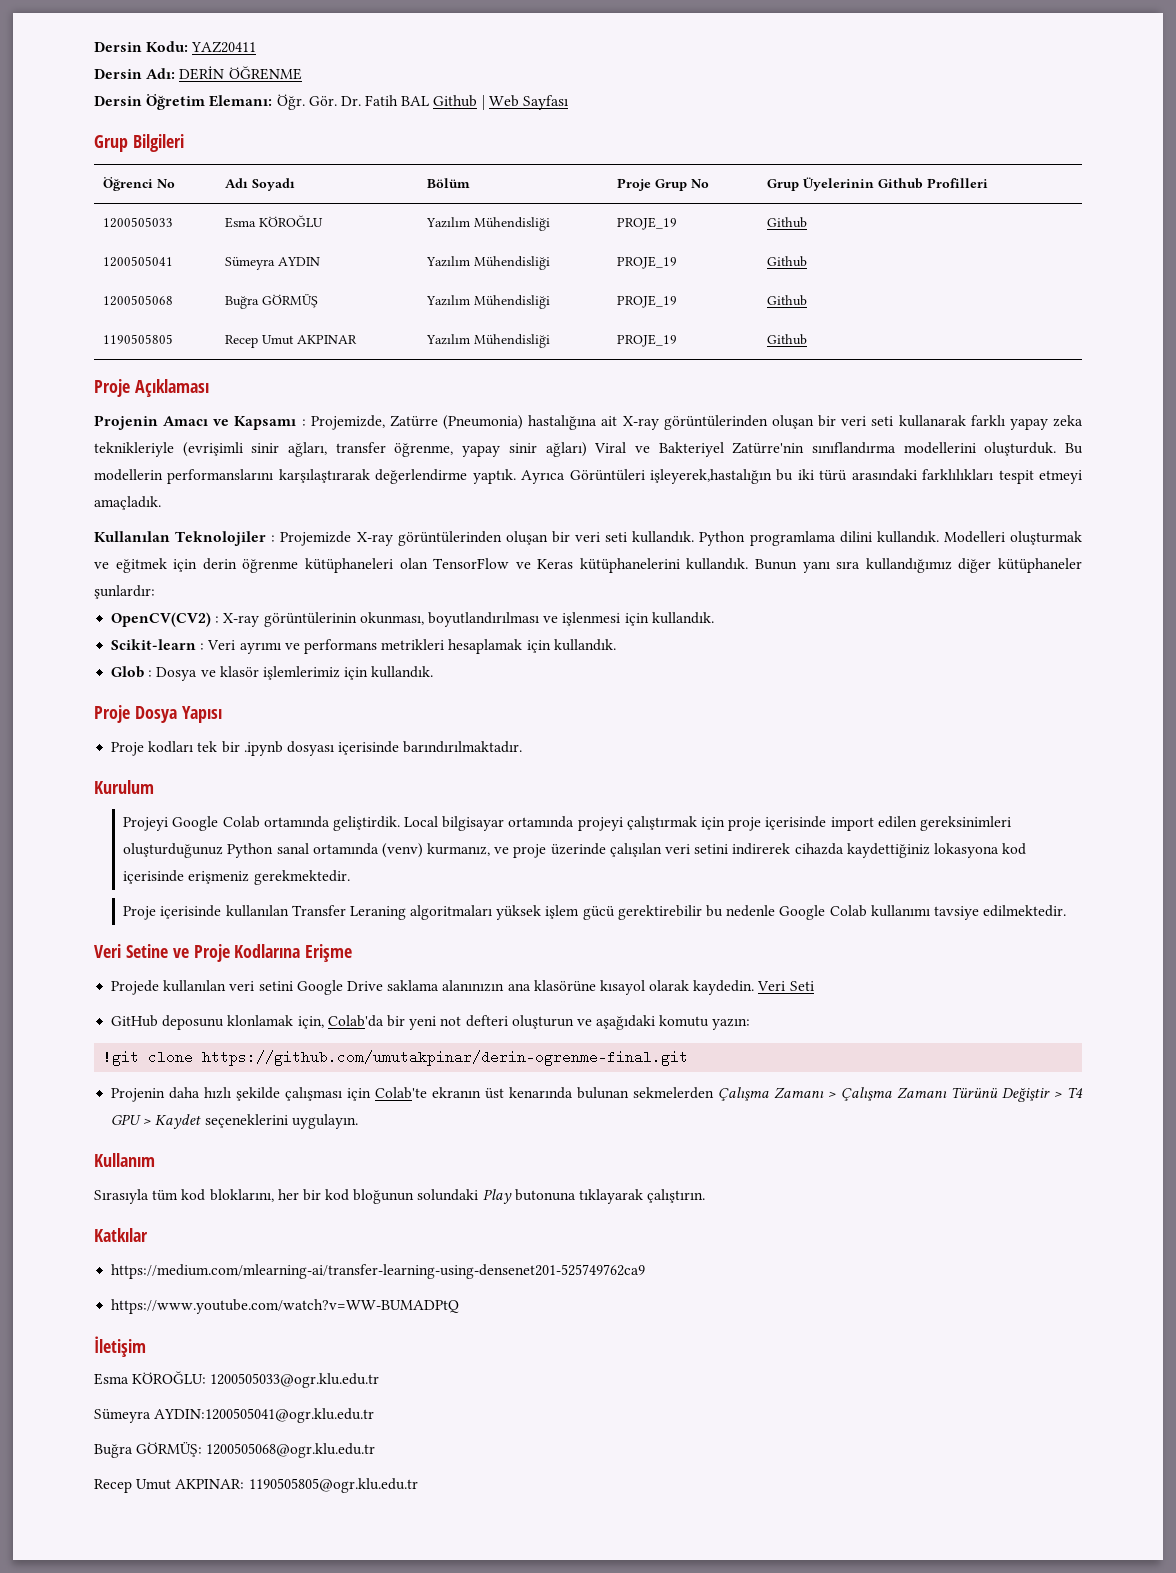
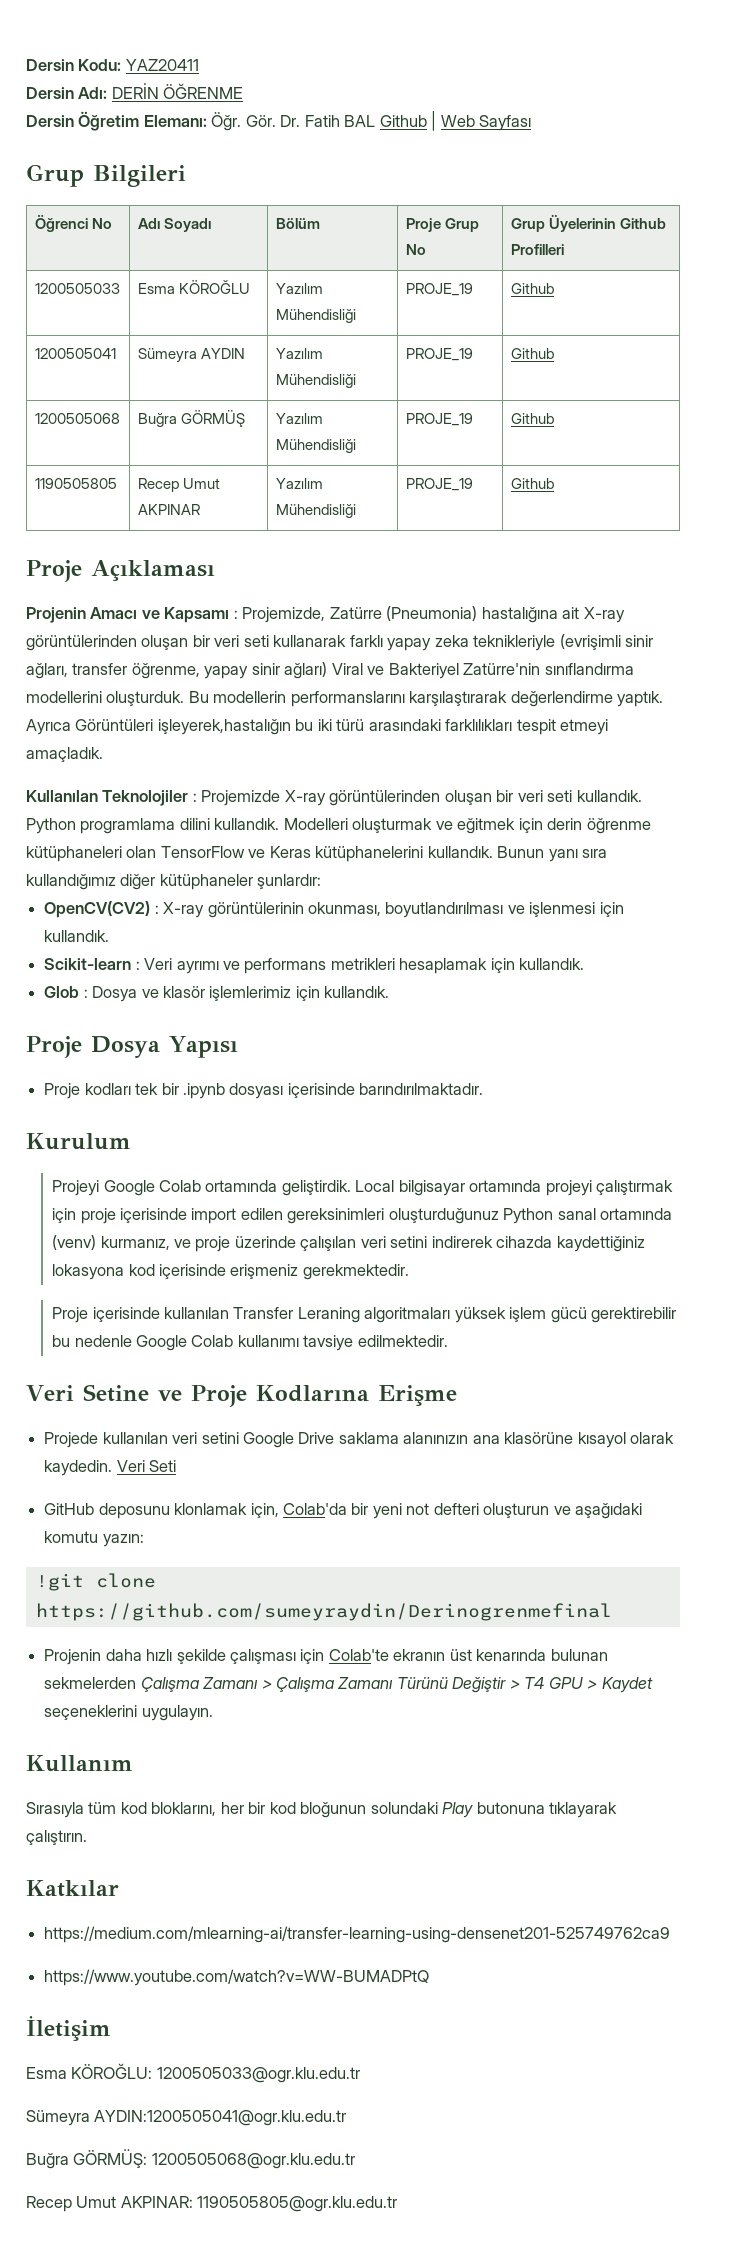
- !git clone https://github.com/umutakpinar/derin-ogrenme-final.git
+ !git clone https://github.com/sumeyraydin/Derinogrenmefinal

